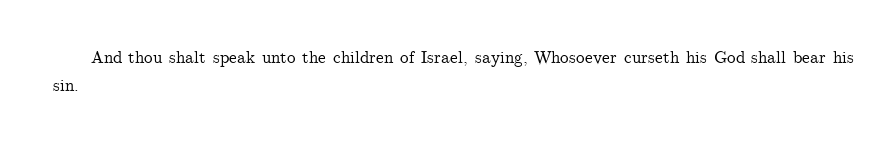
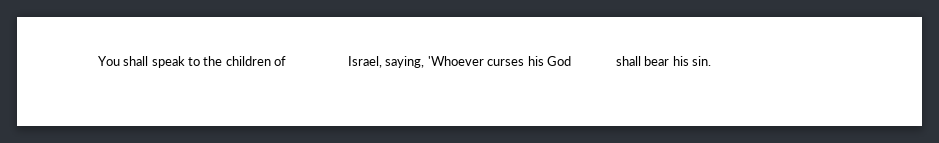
- And thou shalt speak unto the children of Israel, saying, Whosoever curseth his God shall bear his sin.
+ You shall speak to the children of Israel, saying, 'Whoever curses his God shall bear his sin.

